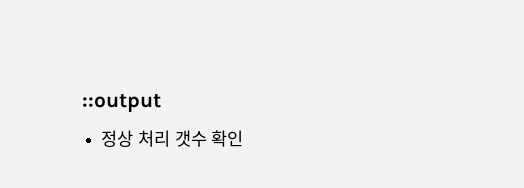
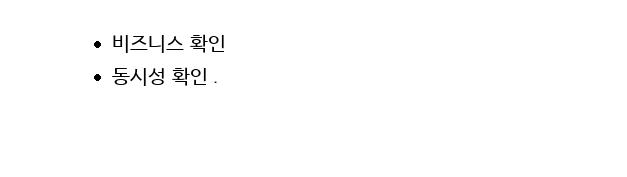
- ::output
- 정상 처리 갯수 확인
+ 비즈니스 확인
+ 동시성 확인 .

